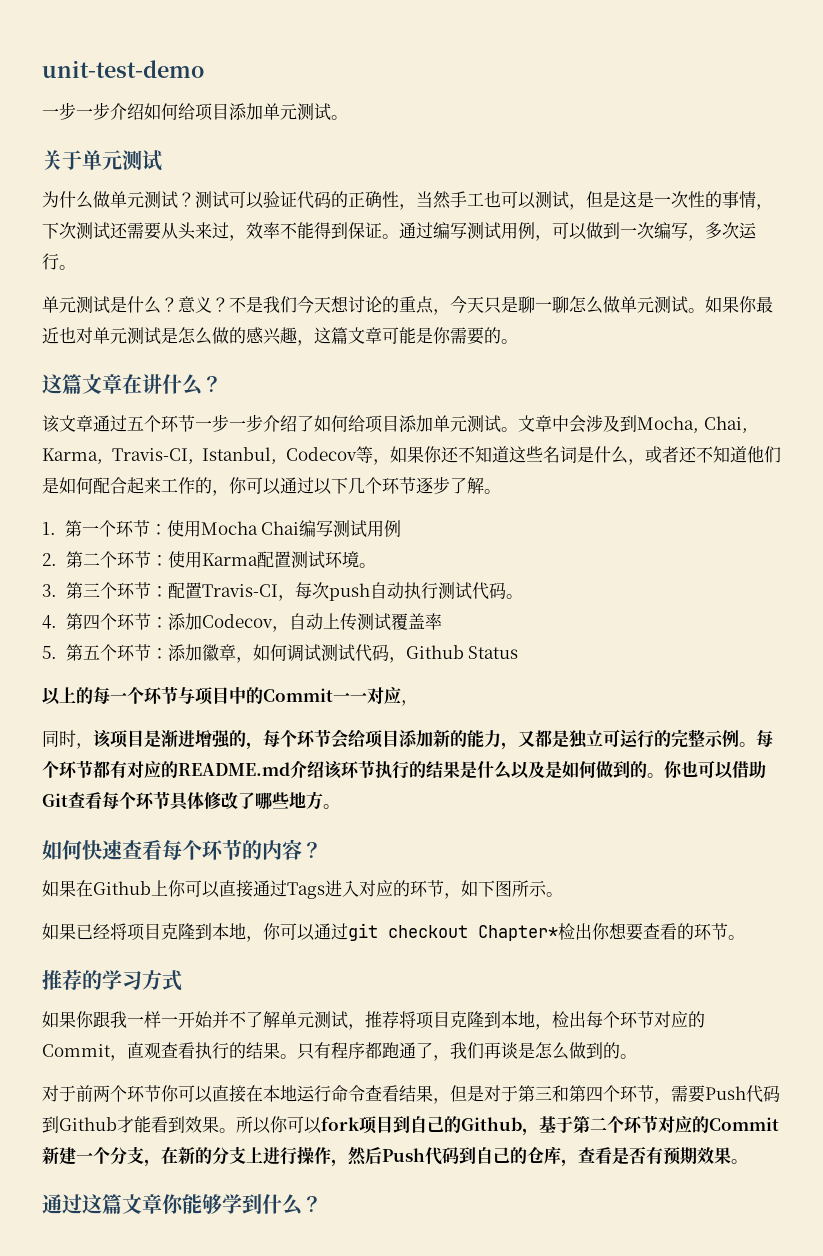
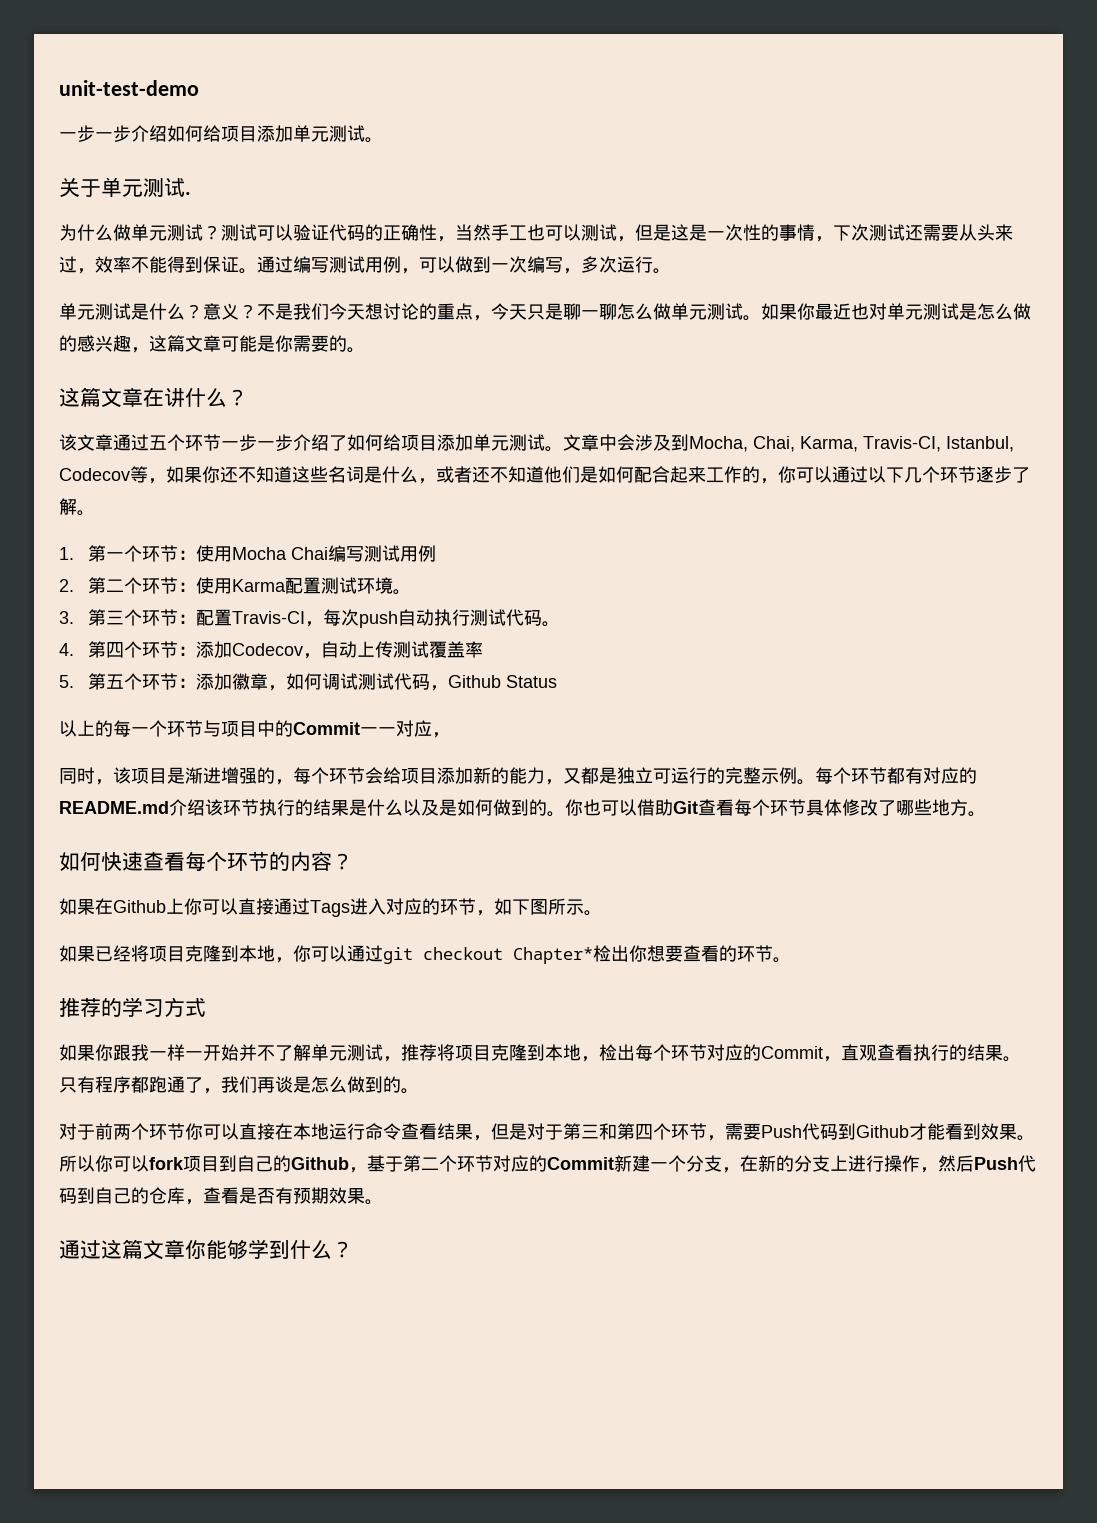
- 关于单元测试
+ 关于单元测试.

